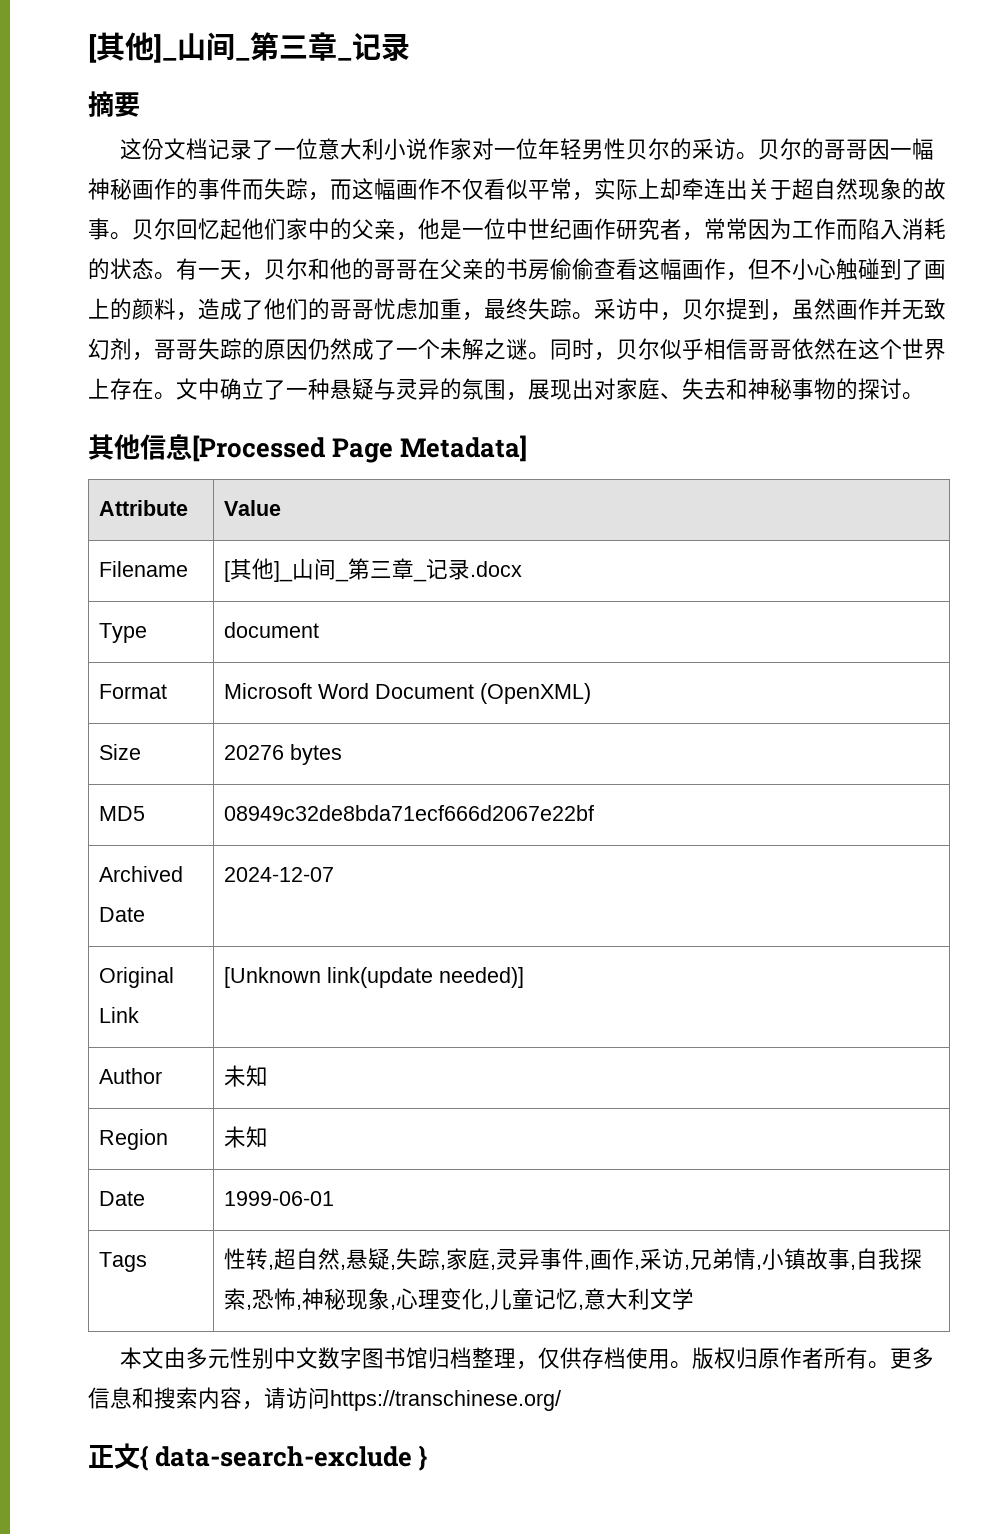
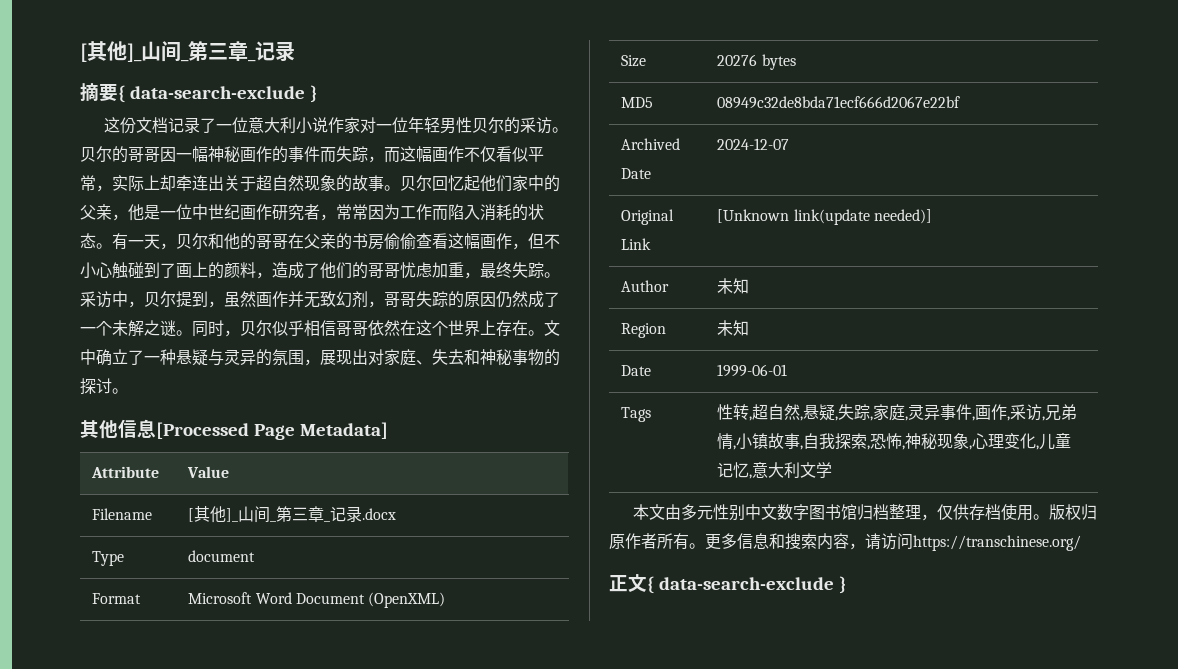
- 摘要
+ 摘要{ data-search-exclude }

